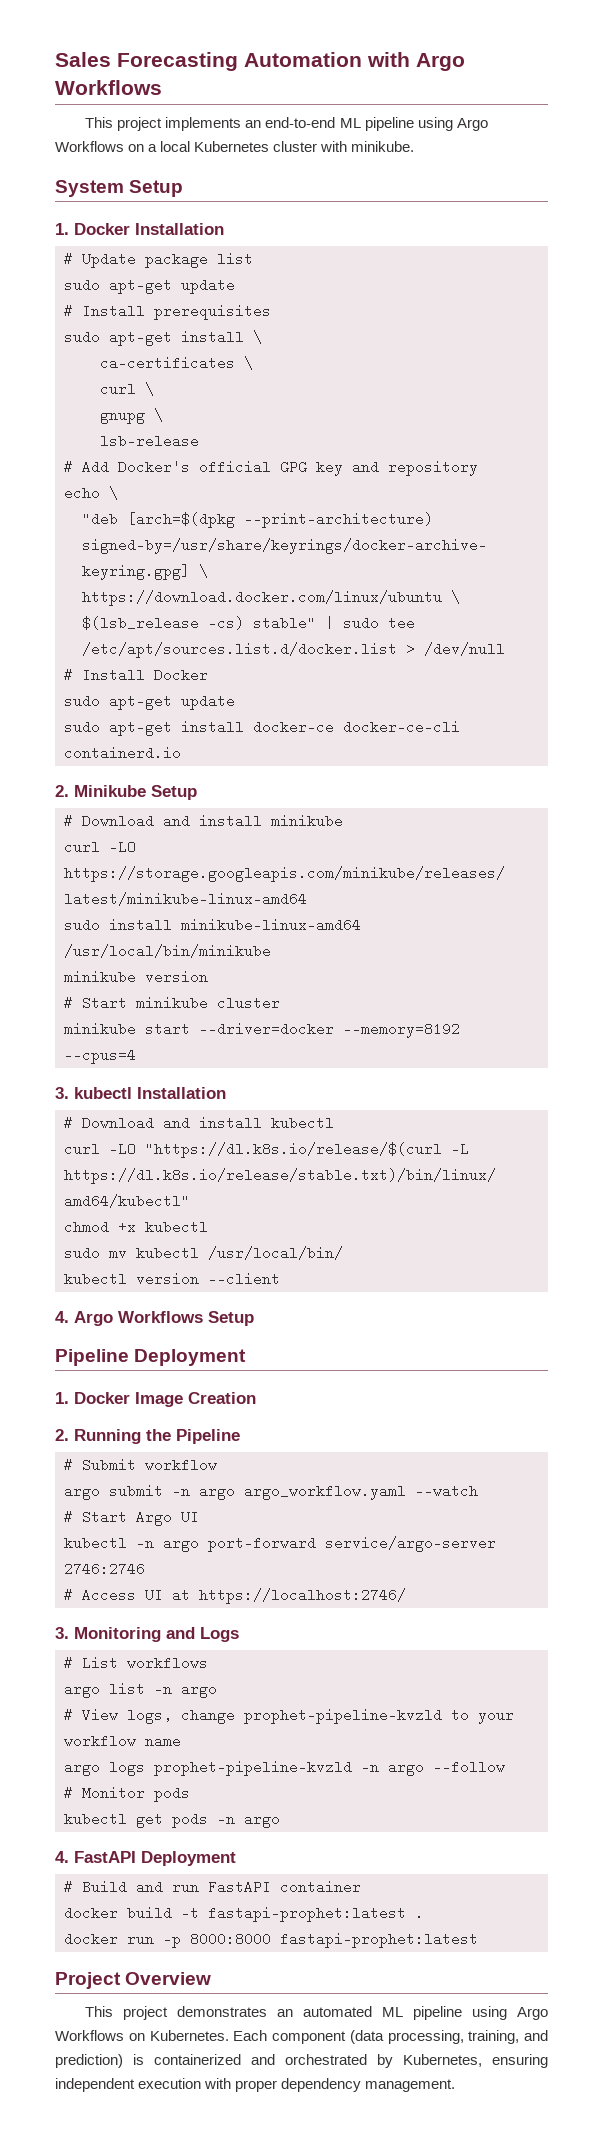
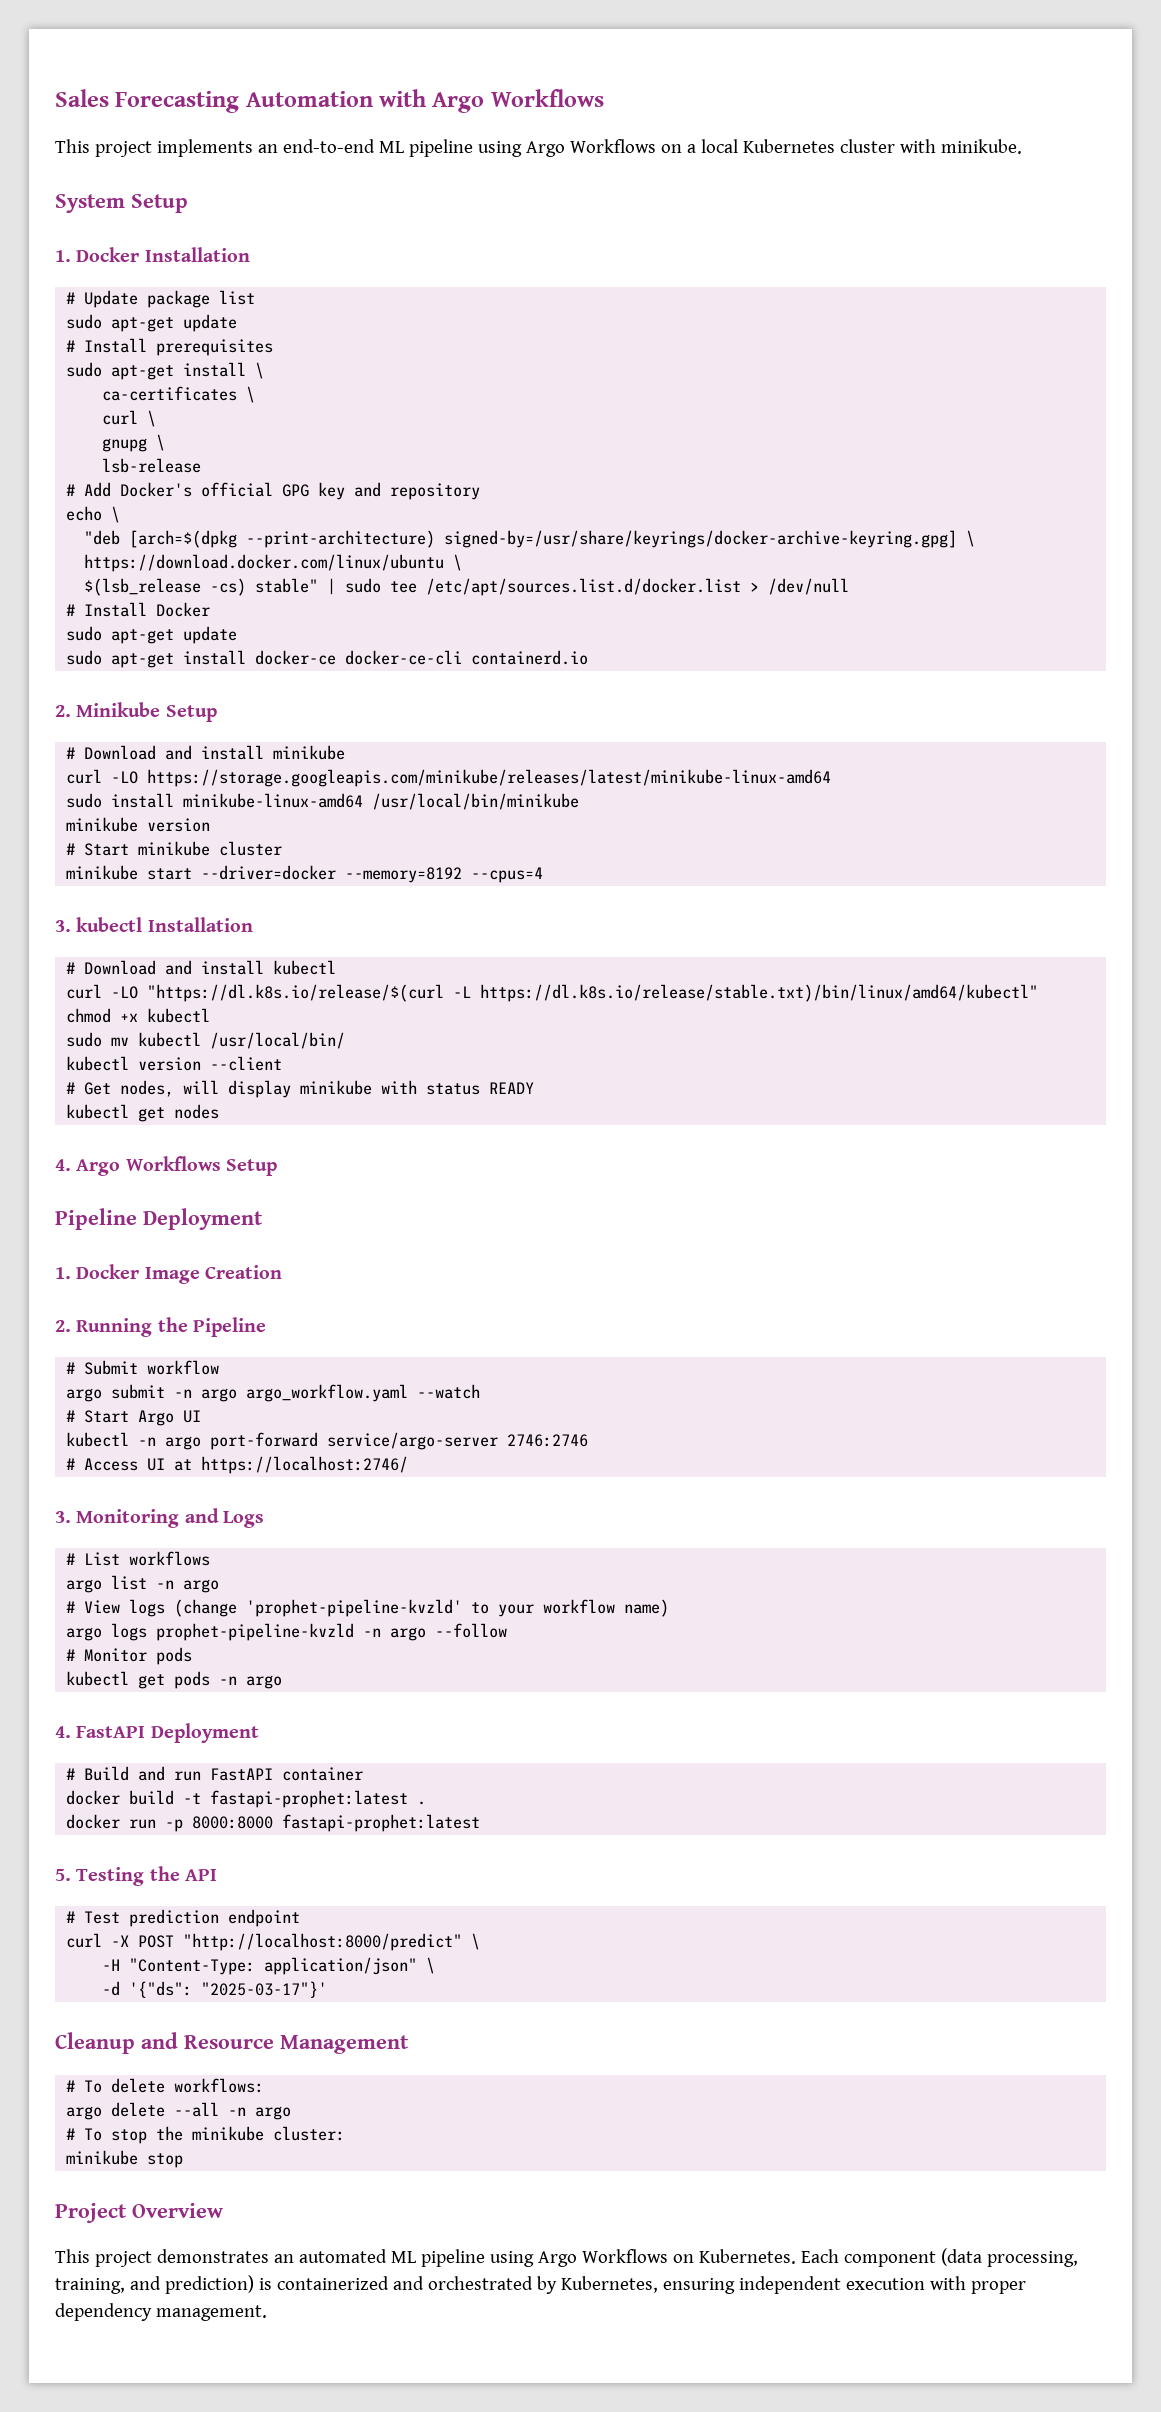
+ # Get nodes, will display minikube with status READY
+ kubectl get nodes
- # View logs, change prophet-pipeline-kvzld to your workflow name
+ # View logs (change 'prophet-pipeline-kvzld' to your workflow name)
+ 5. Testing the API
+ # Test prediction endpoint
+ curl -X POST "http://localhost:8000/predict" \
+ -H "Content-Type: application/json" \
+ -d '{"ds": "2025-03-17"}'
+ Cleanup and Resource Management
+ # To delete workflows:
+ argo delete --all -n argo
+ # To stop the minikube cluster:
+ minikube stop

